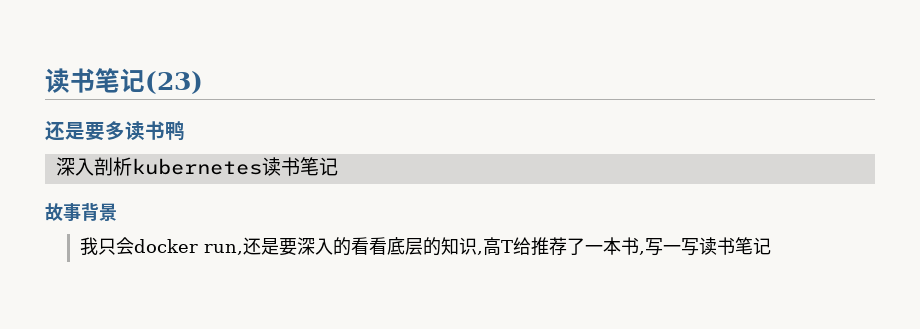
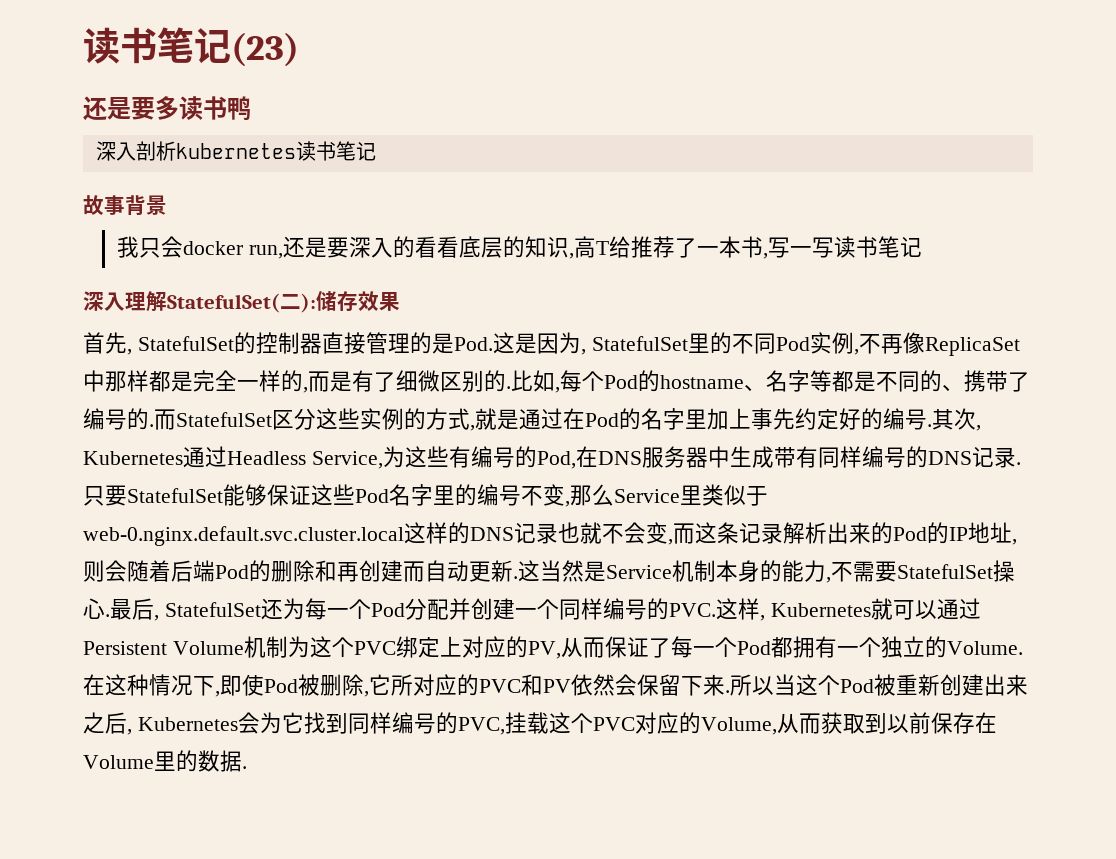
+ 深入理解StatefulSet(二):储存效果
+ 首先, StatefulSet的控制器直接管理的是Pod.这是因为, StatefulSet里的不同Pod实例,不再像ReplicaSet中那样都是完全一样的,而是有了细微区别的.比如,每个Pod的hostname、名字等都是不同的、携带了编号的.而StatefulSet区分这些实例的方式,就是通过在Pod的名字里加上事先约定好的编号.其次, Kubernetes通过Headless Service,为这些有编号的Pod,在DNS服务器中生成带有同样编号的DNS记录.只要StatefulSet能够保证这些Pod名字里的编号不变,那么Service里类似于web-0.nginx.default.svc.cluster.local这样的DNS记录也就不会变,而这条记录解析出来的Pod的IP地址,则会随着后端Pod的删除和再创建而自动更新.这当然是Service机制本身的能力,不需要StatefulSet操心.最后, StatefulSet还为每一个Pod分配并创建一个同样编号的PVC.这样, Kubernetes就可以通过Persistent Volume机制为这个PVC绑定上对应的PV,从而保证了每一个Pod都拥有一个独立的Volume.在这种情况下,即使Pod被删除,它所对应的PVC和PV依然会保留下来.所以当这个Pod被重新创建出来之后, Kubernetes会为它找到同样编号的PVC,挂载这个PVC对应的Volume,从而获取到以前保存在Volume里的数据.

